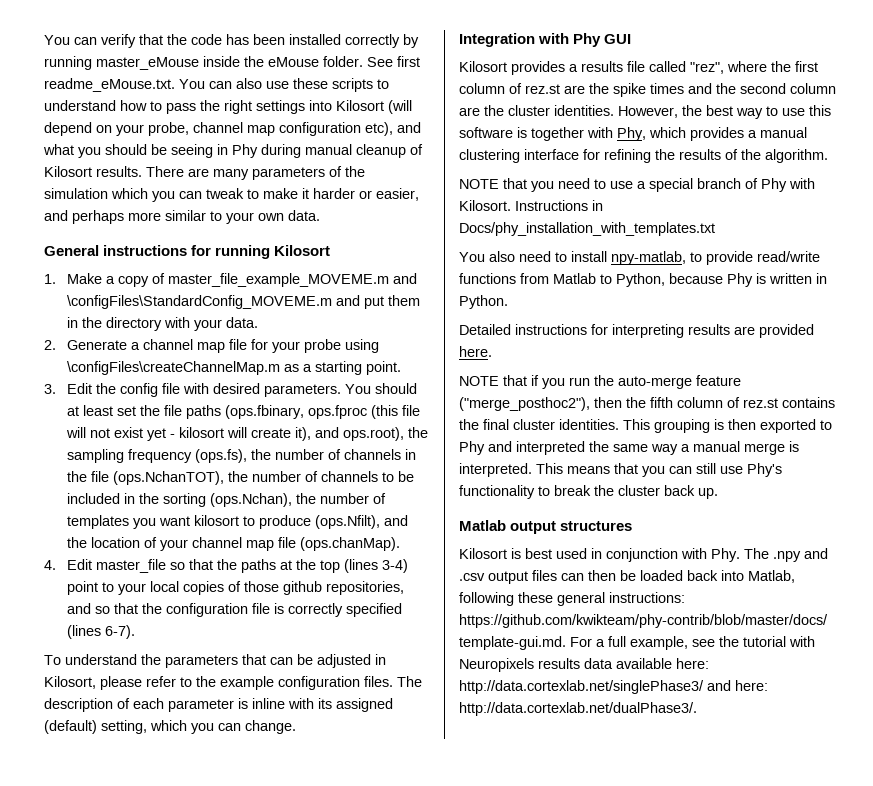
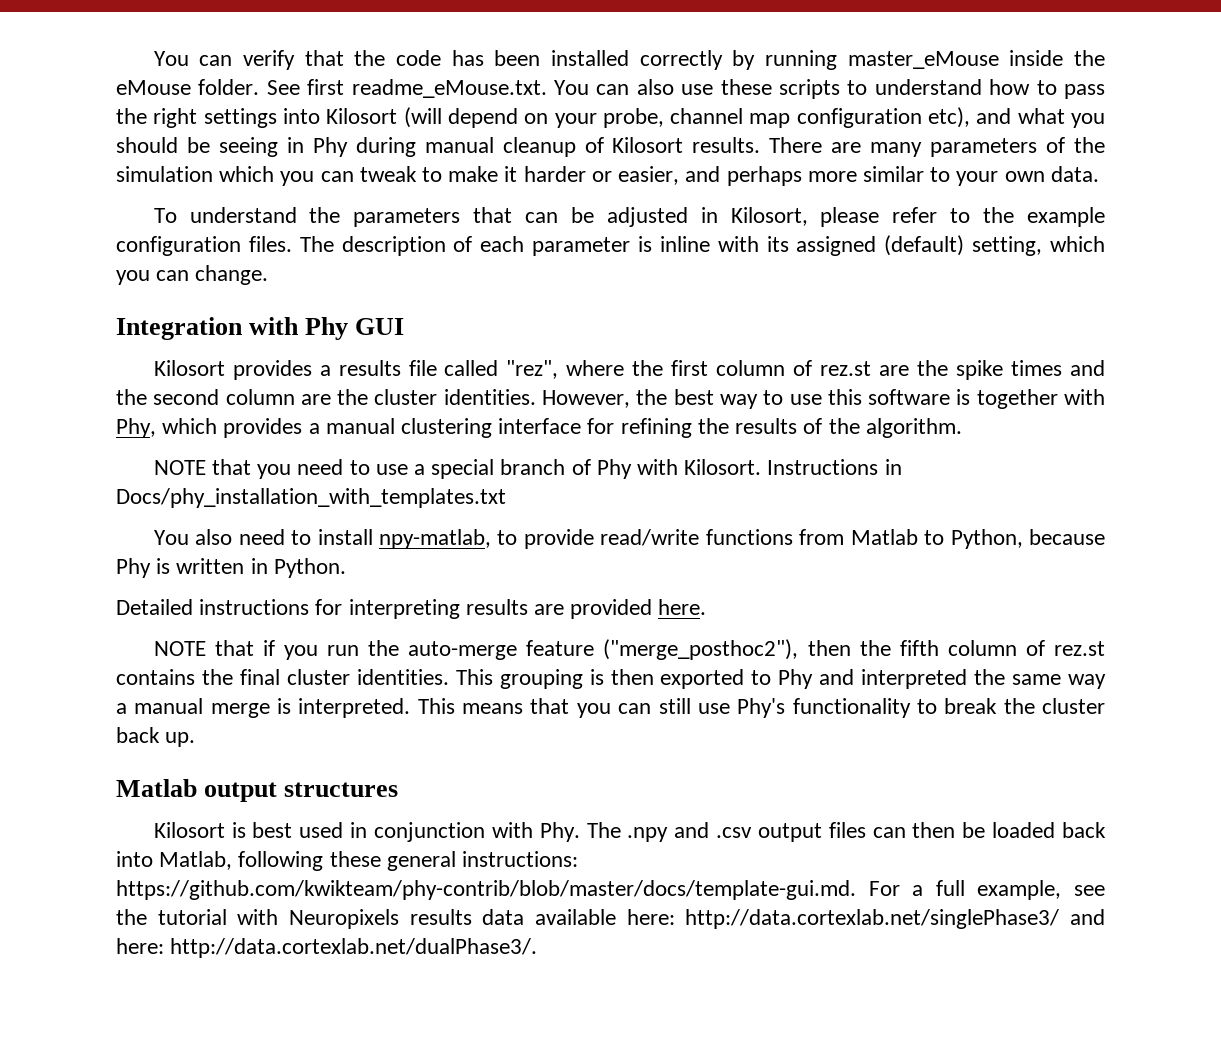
- General instructions for running Kilosort
- 1. Make a copy of master_file_example_MOVEME.m and \configFiles\StandardConfig_MOVEME.m and put them in the directory with your data.
- 2. Generate a channel map file for your probe using \configFiles\createChannelMap.m as a starting point.
- 3. Edit the config file with desired parameters. You should at least set the file paths (ops.fbinary, ops.fproc (this file will not exist yet - kilosort will create it), and ops.root), the sampling frequency (ops.fs), the number of channels in the file (ops.NchanTOT), the number of channels to be included in the sorting (ops.Nchan), the number of templates you want kilosort to produce (ops.Nfilt), and the location of your channel map file (ops.chanMap).
- 4. Edit master_file so that the paths at the top (lines 3-4) point to your local copies of those github repositories, and so that the configuration file is correctly specified (lines 6-7).

